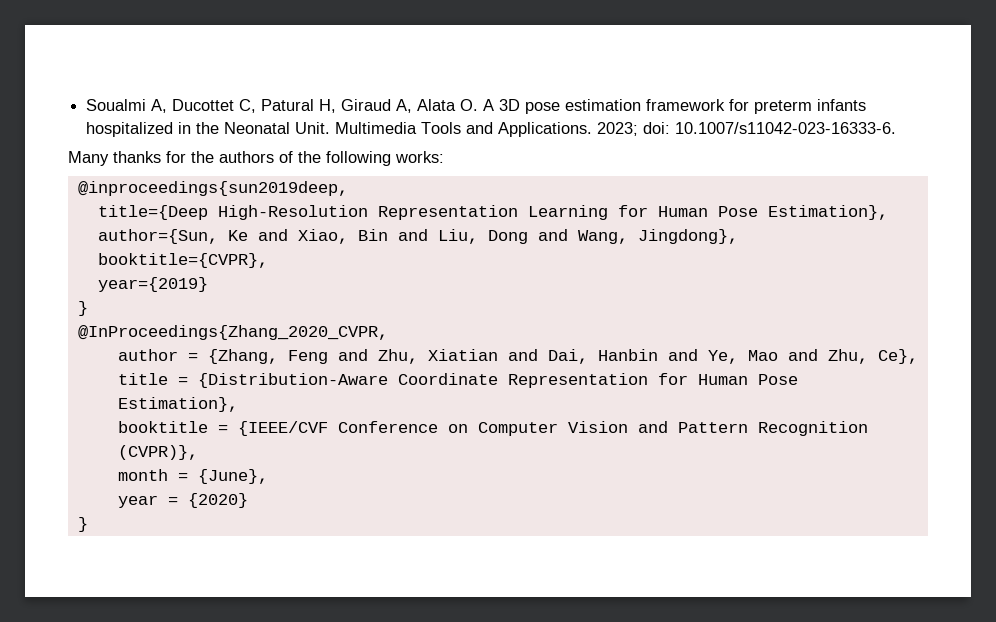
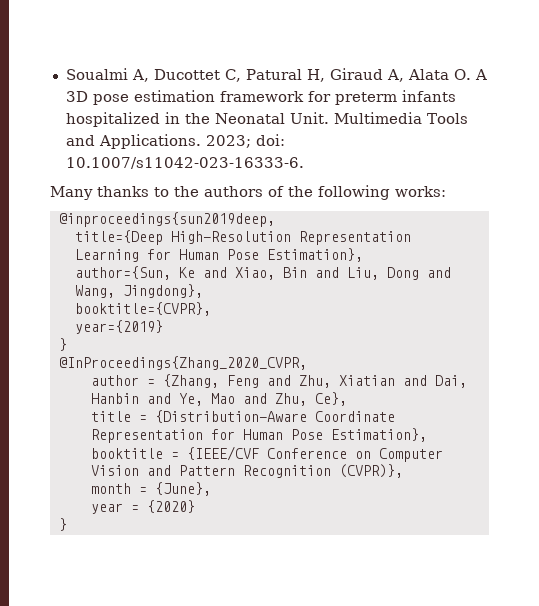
- Many thanks for the authors of the following works:
+ Many thanks to the authors of the following works:

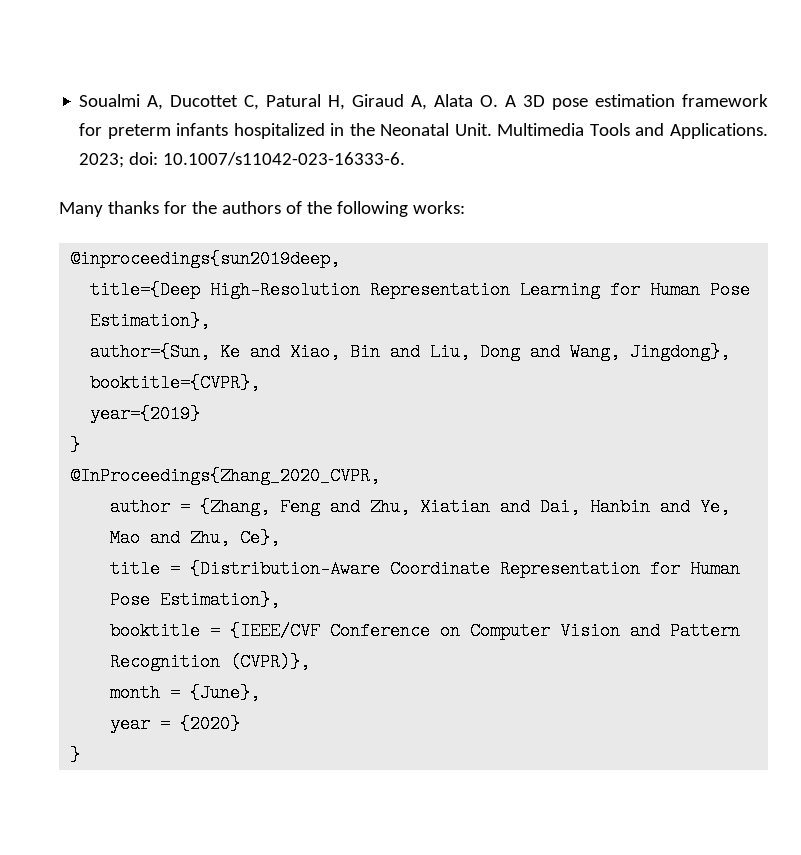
- Many thanks to the authors of the following works:
+ Many thanks for the authors of the following works:

